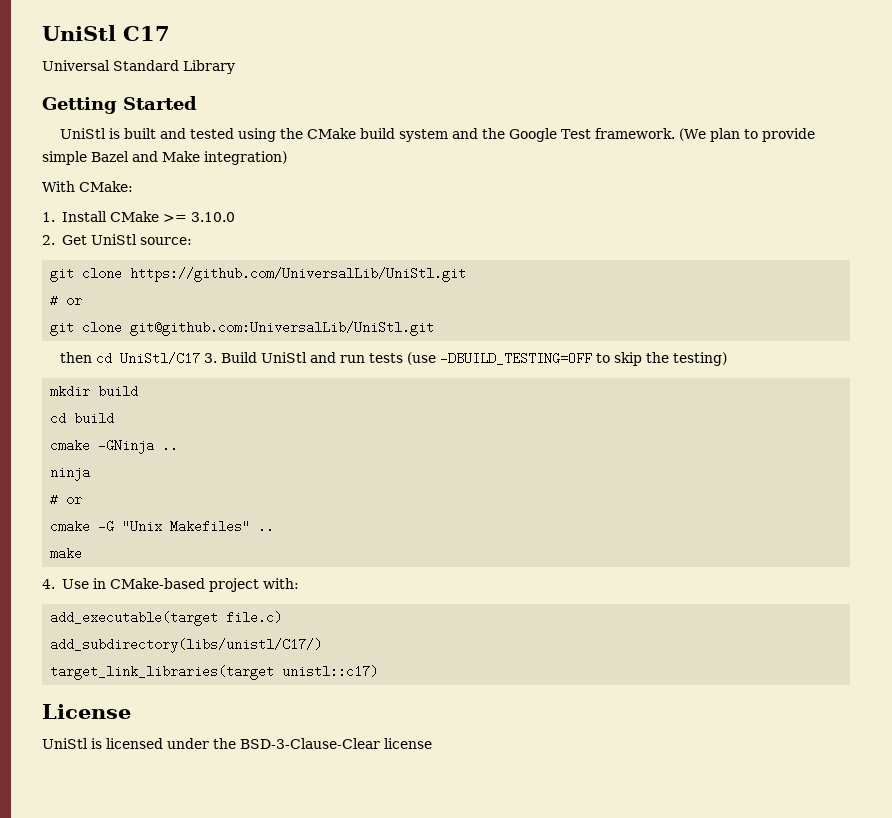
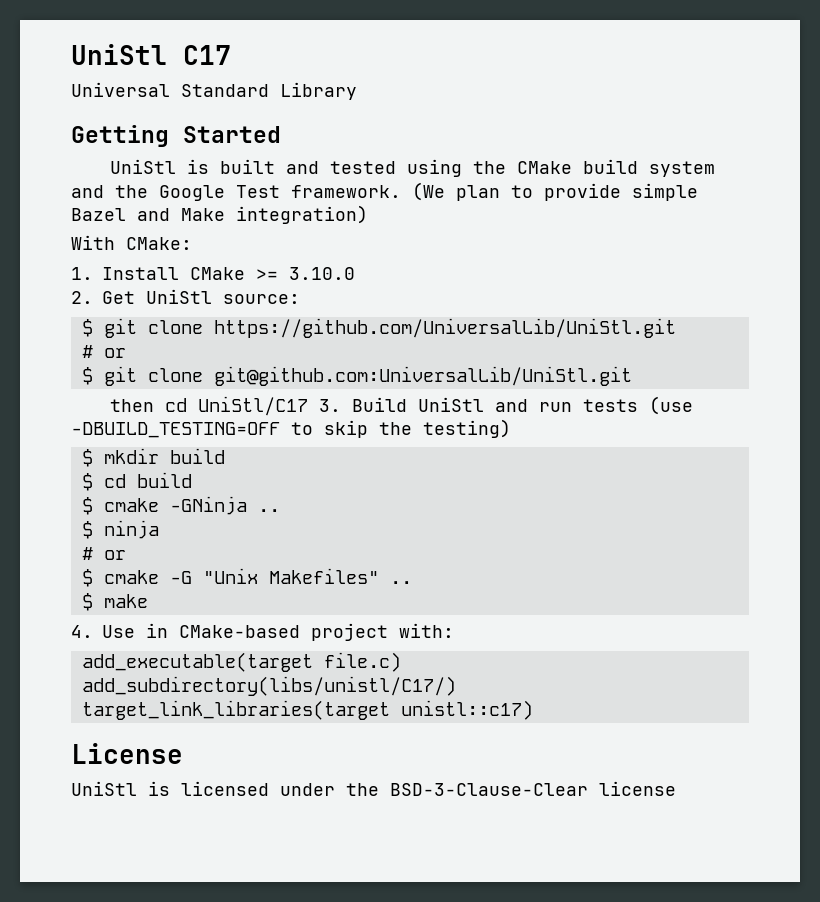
- git clone https://github.com/UniversalLib/UniStl.git
+ $ git clone https://github.com/UniversalLib/UniStl.git
- git clone git@github.com:UniversalLib/UniStl.git
+ $ git clone git@github.com:UniversalLib/UniStl.git
- mkdir build
+ $ mkdir build
- cd build
+ $ cd build
- cmake -GNinja ..
+ $ cmake -GNinja ..
- ninja
+ $ ninja
- cmake -G "Unix Makefiles" ..
+ $ cmake -G "Unix Makefiles" ..
- make
+ $ make

